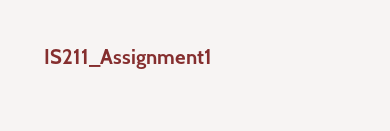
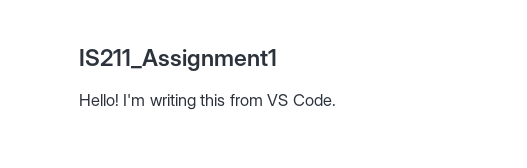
+ Hello! I'm writing this from VS Code.

